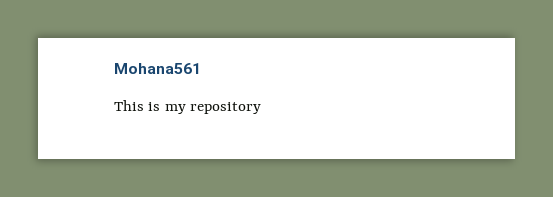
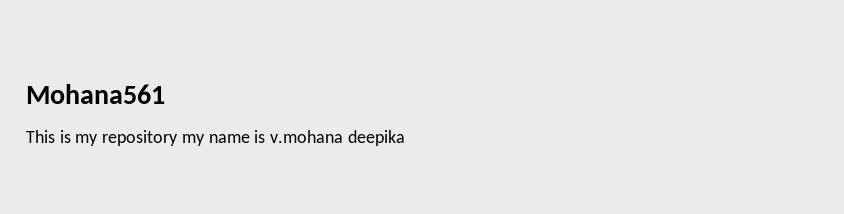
- This is my repository
+ This is my repository my name is v.mohana deepika

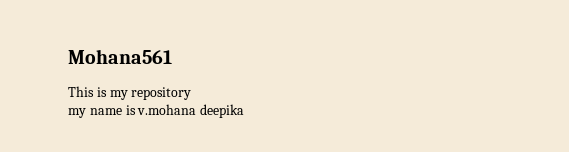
- This is my repository my name is v.mohana deepika
+ This is my repository
+ my name is v.mohana deepika

